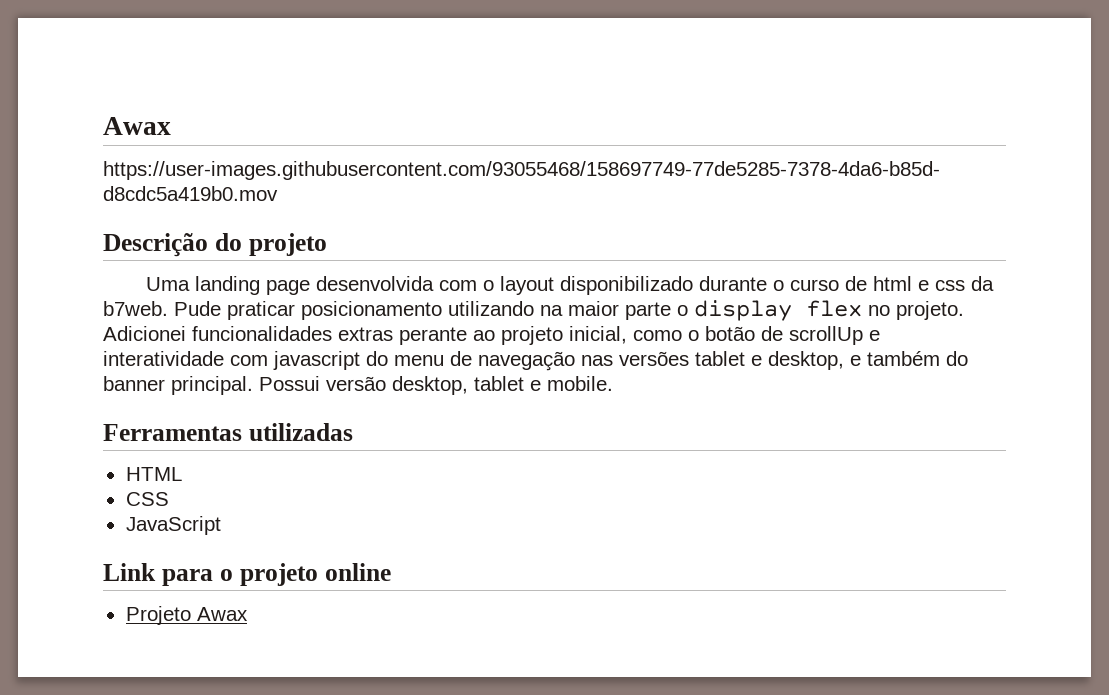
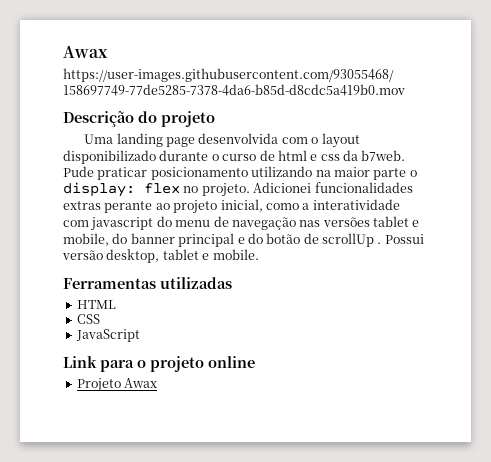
- Pude praticar posicionamento utilizando na maior parte o display flex no projeto.
+ Pude praticar posicionamento utilizando na maior parte o display: flex no projeto.
- Adicionei funcionalidades extras perante ao projeto inicial, como o botão de scrollUp e interatividade com javascript do menu de navegação nas versões tablet e desktop, e também do banner principal.
+ Adicionei funcionalidades extras perante ao projeto inicial, como a interatividade com javascript do menu de navegação nas versões tablet e mobile, do banner principal e do botão de scrollUp .

